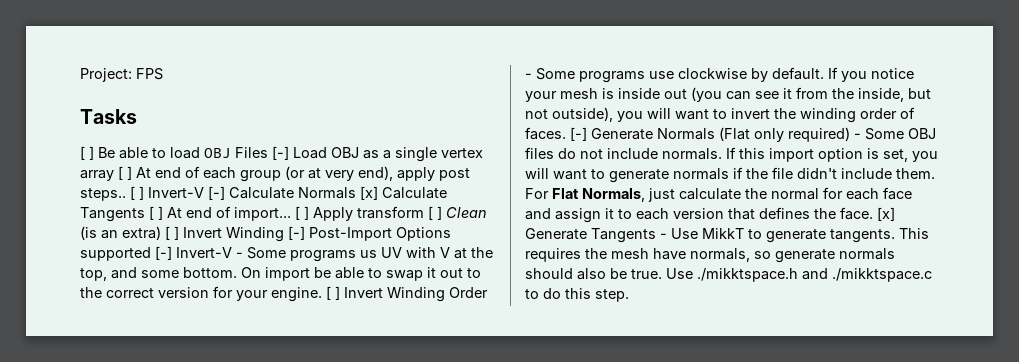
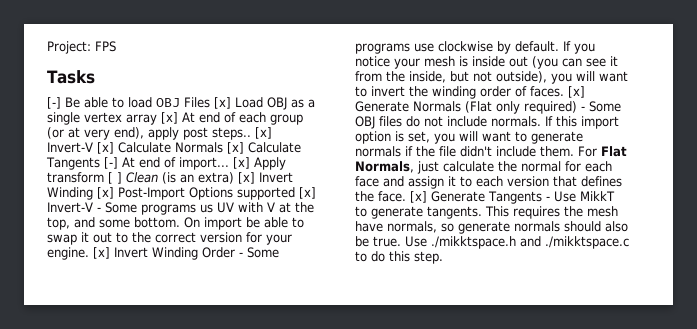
- [ ] Be able to load OBJ Files [-] Load OBJ as a single vertex array [ ] At end of each group (or at very end), apply post steps..
+ [-] Be able to load OBJ Files [x] Load OBJ as a single vertex array [x] At end of each group (or at very end), apply post steps..
- [ ] Invert-V [-] Calculate Normals [x] Calculate Tangents [ ] At end of import...
+ [x] Invert-V [x] Calculate Normals [x] Calculate Tangents [-] At end of import...
- [ ] Apply transform [ ] Clean (is an extra) [ ] Invert Winding [-] Post-Import Options supported [-] Invert-V - Some programs us UV with V at the top, and some bottom.
+ [x] Apply transform [ ] Clean (is an extra) [x] Invert Winding [x] Post-Import Options supported [x] Invert-V - Some programs us UV with V at the top, and some bottom.
- [ ] Invert Winding Order - Some programs use clockwise by default.
+ [x] Invert Winding Order - Some programs use clockwise by default.
- [-] Generate Normals (Flat only required) - Some OBJ files do not include normals.
+ [x] Generate Normals (Flat only required) - Some OBJ files do not include normals.

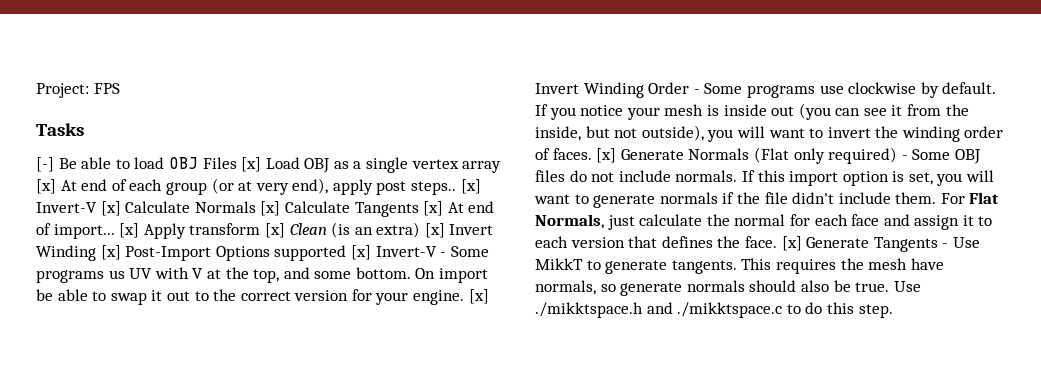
- [x] Invert-V [x] Calculate Normals [x] Calculate Tangents [-] At end of import...
+ [x] Invert-V [x] Calculate Normals [x] Calculate Tangents [x] At end of import...
- [x] Apply transform [ ] Clean (is an extra) [x] Invert Winding [x] Post-Import Options supported [x] Invert-V - Some programs us UV with V at the top, and some bottom.
+ [x] Apply transform [x] Clean (is an extra) [x] Invert Winding [x] Post-Import Options supported [x] Invert-V - Some programs us UV with V at the top, and some bottom.

